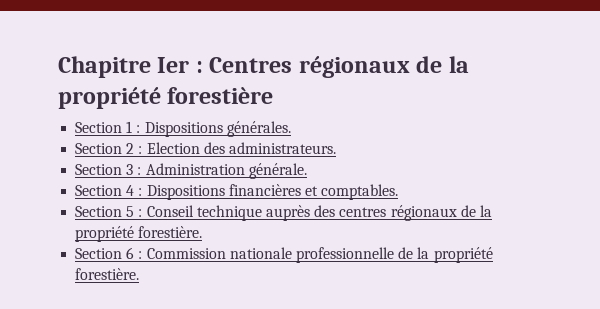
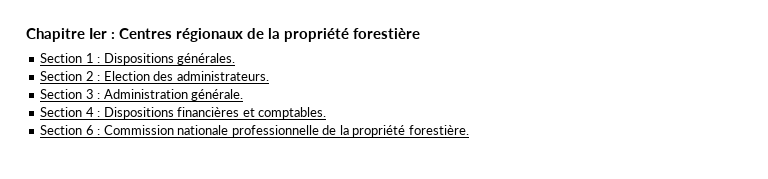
- Section 5 : Conseil technique auprès des centres régionaux de la propriété forestière.

